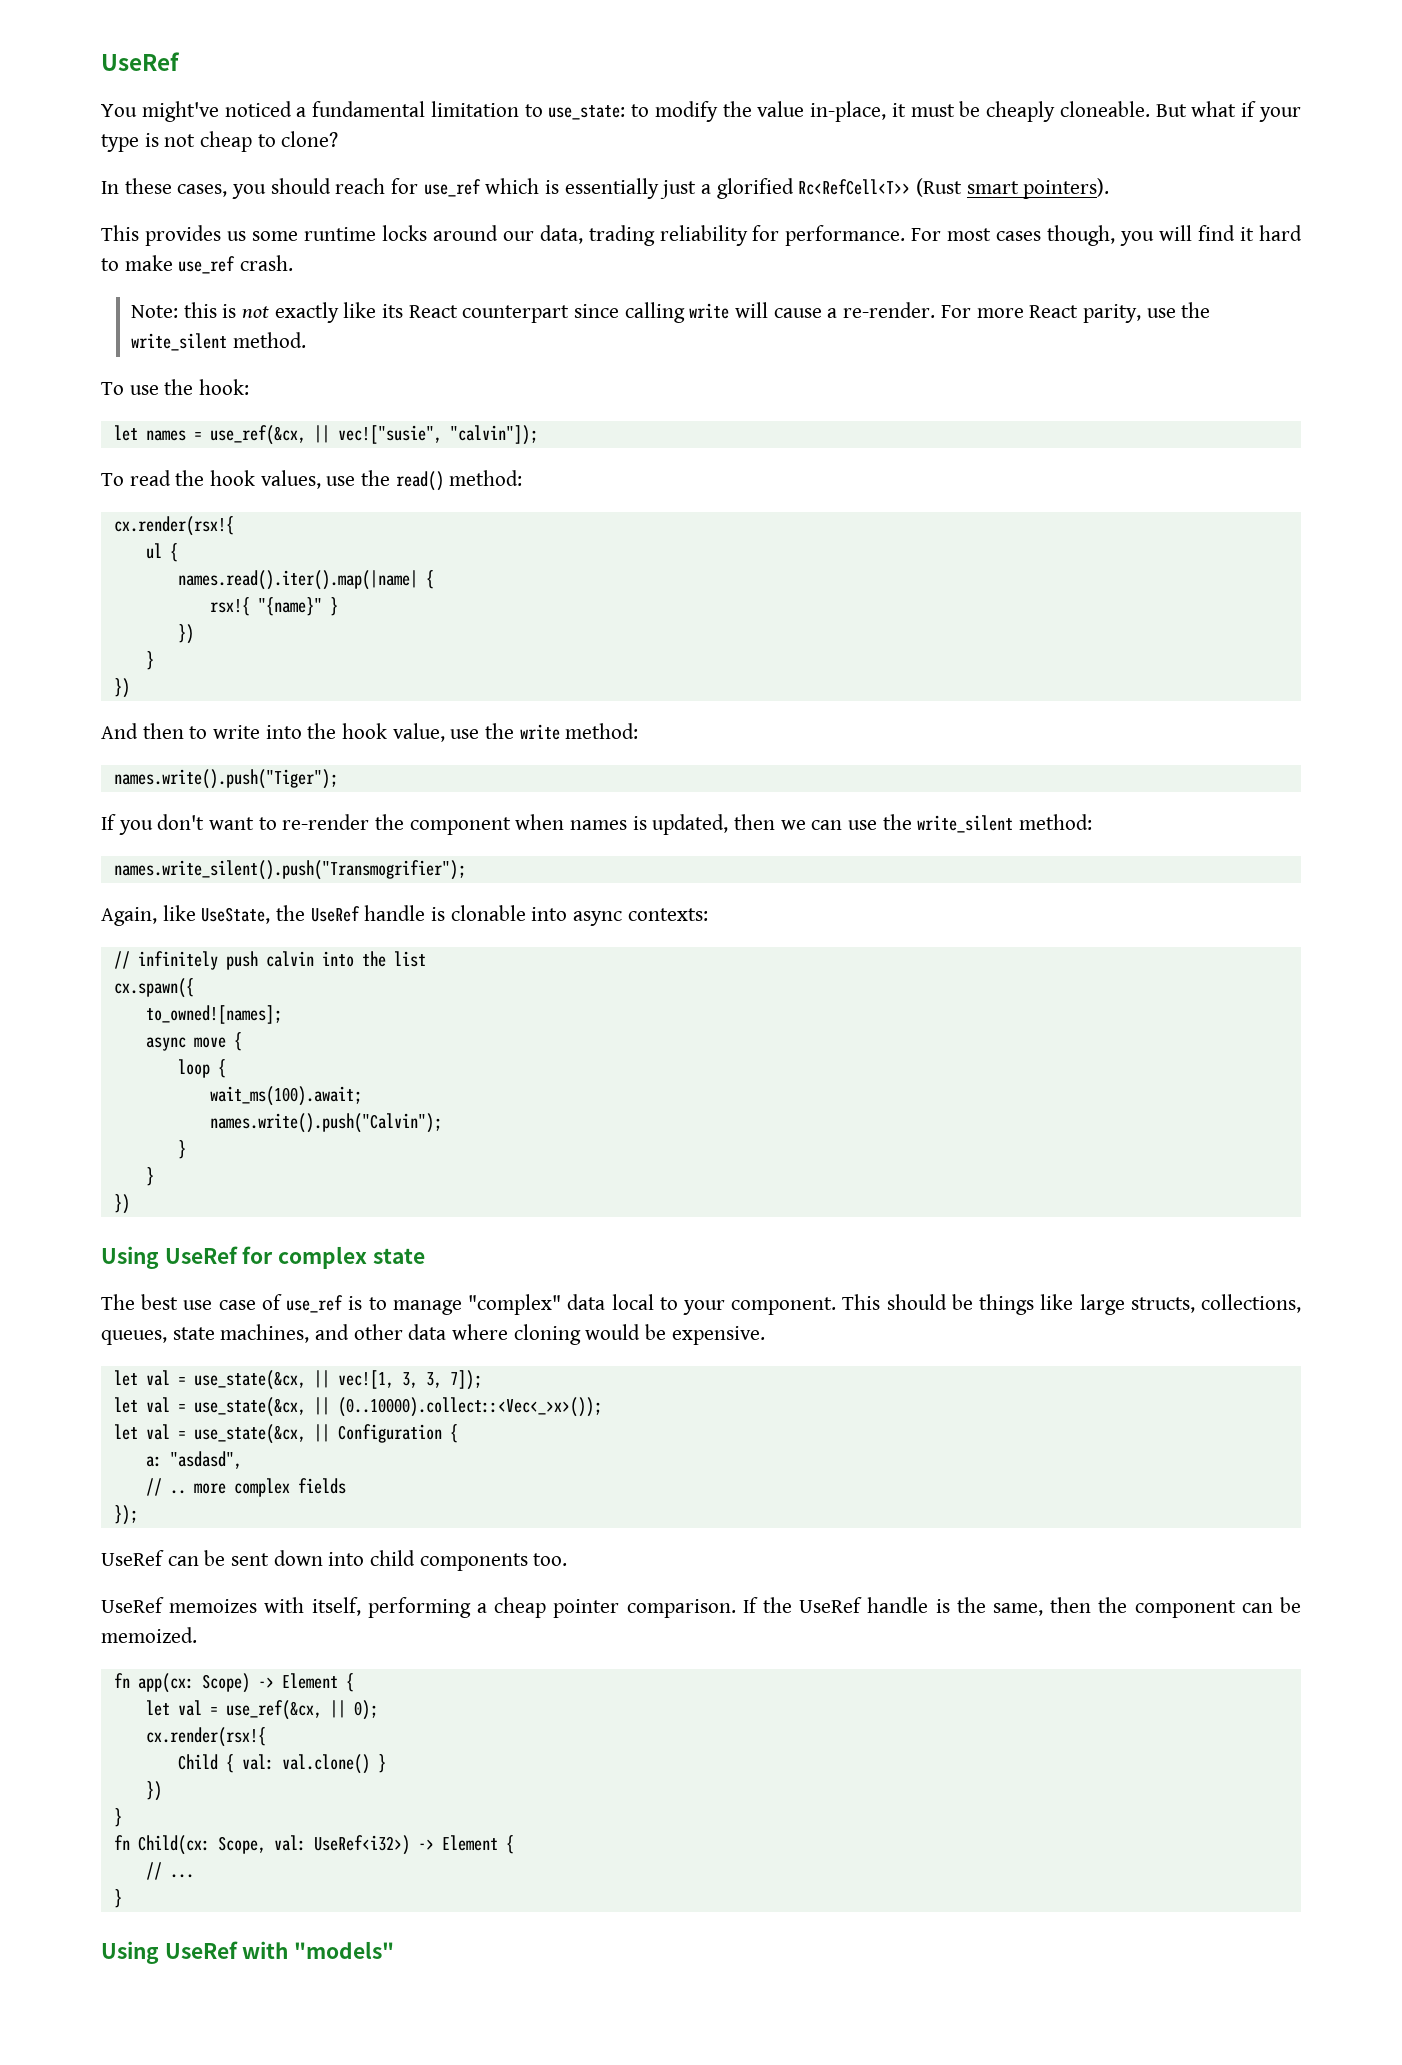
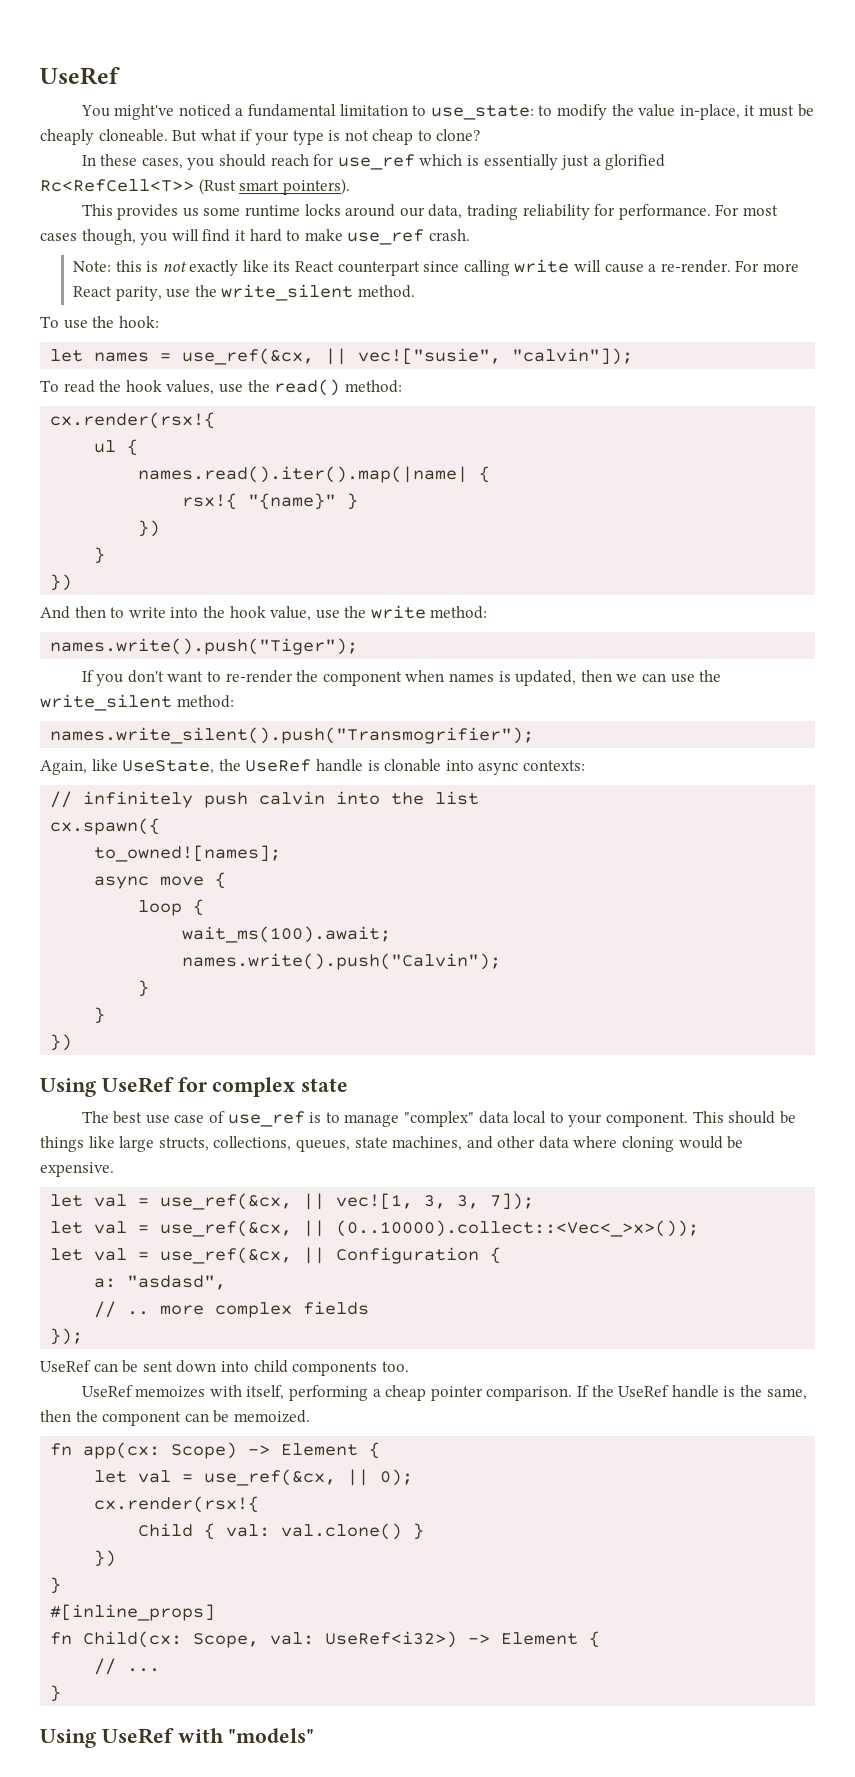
- let val = use_state(&cx, || vec![1, 3, 3, 7]);
+ let val = use_ref(&cx, || vec![1, 3, 3, 7]);
- let val = use_state(&cx, || (0..10000).collect::<Vec<_>x>());
+ let val = use_ref(&cx, || (0..10000).collect::<Vec<_>x>());
- let val = use_state(&cx, || Configuration {
+ let val = use_ref(&cx, || Configuration {
+ #[inline_props]

